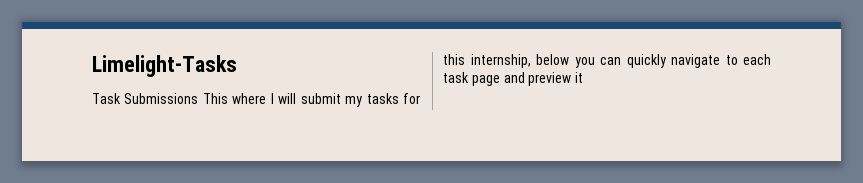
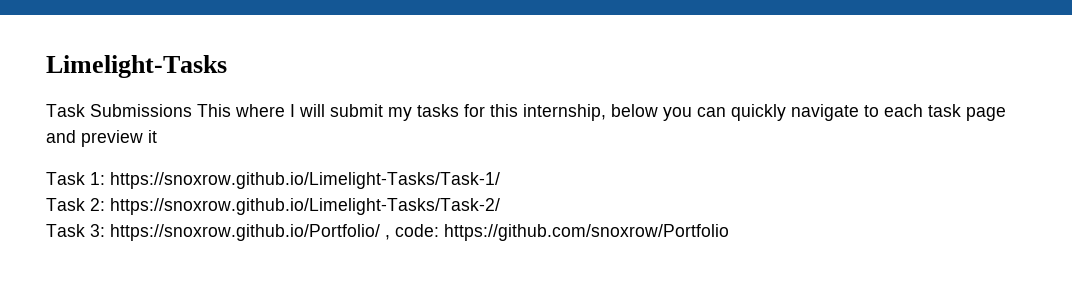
+ Task 1: https://snoxrow.github.io/Limelight-Tasks/Task-1/
+ Task 2: https://snoxrow.github.io/Limelight-Tasks/Task-2/
+ Task 3: https://snoxrow.github.io/Portfolio/ , code: https://github.com/snoxrow/Portfolio

